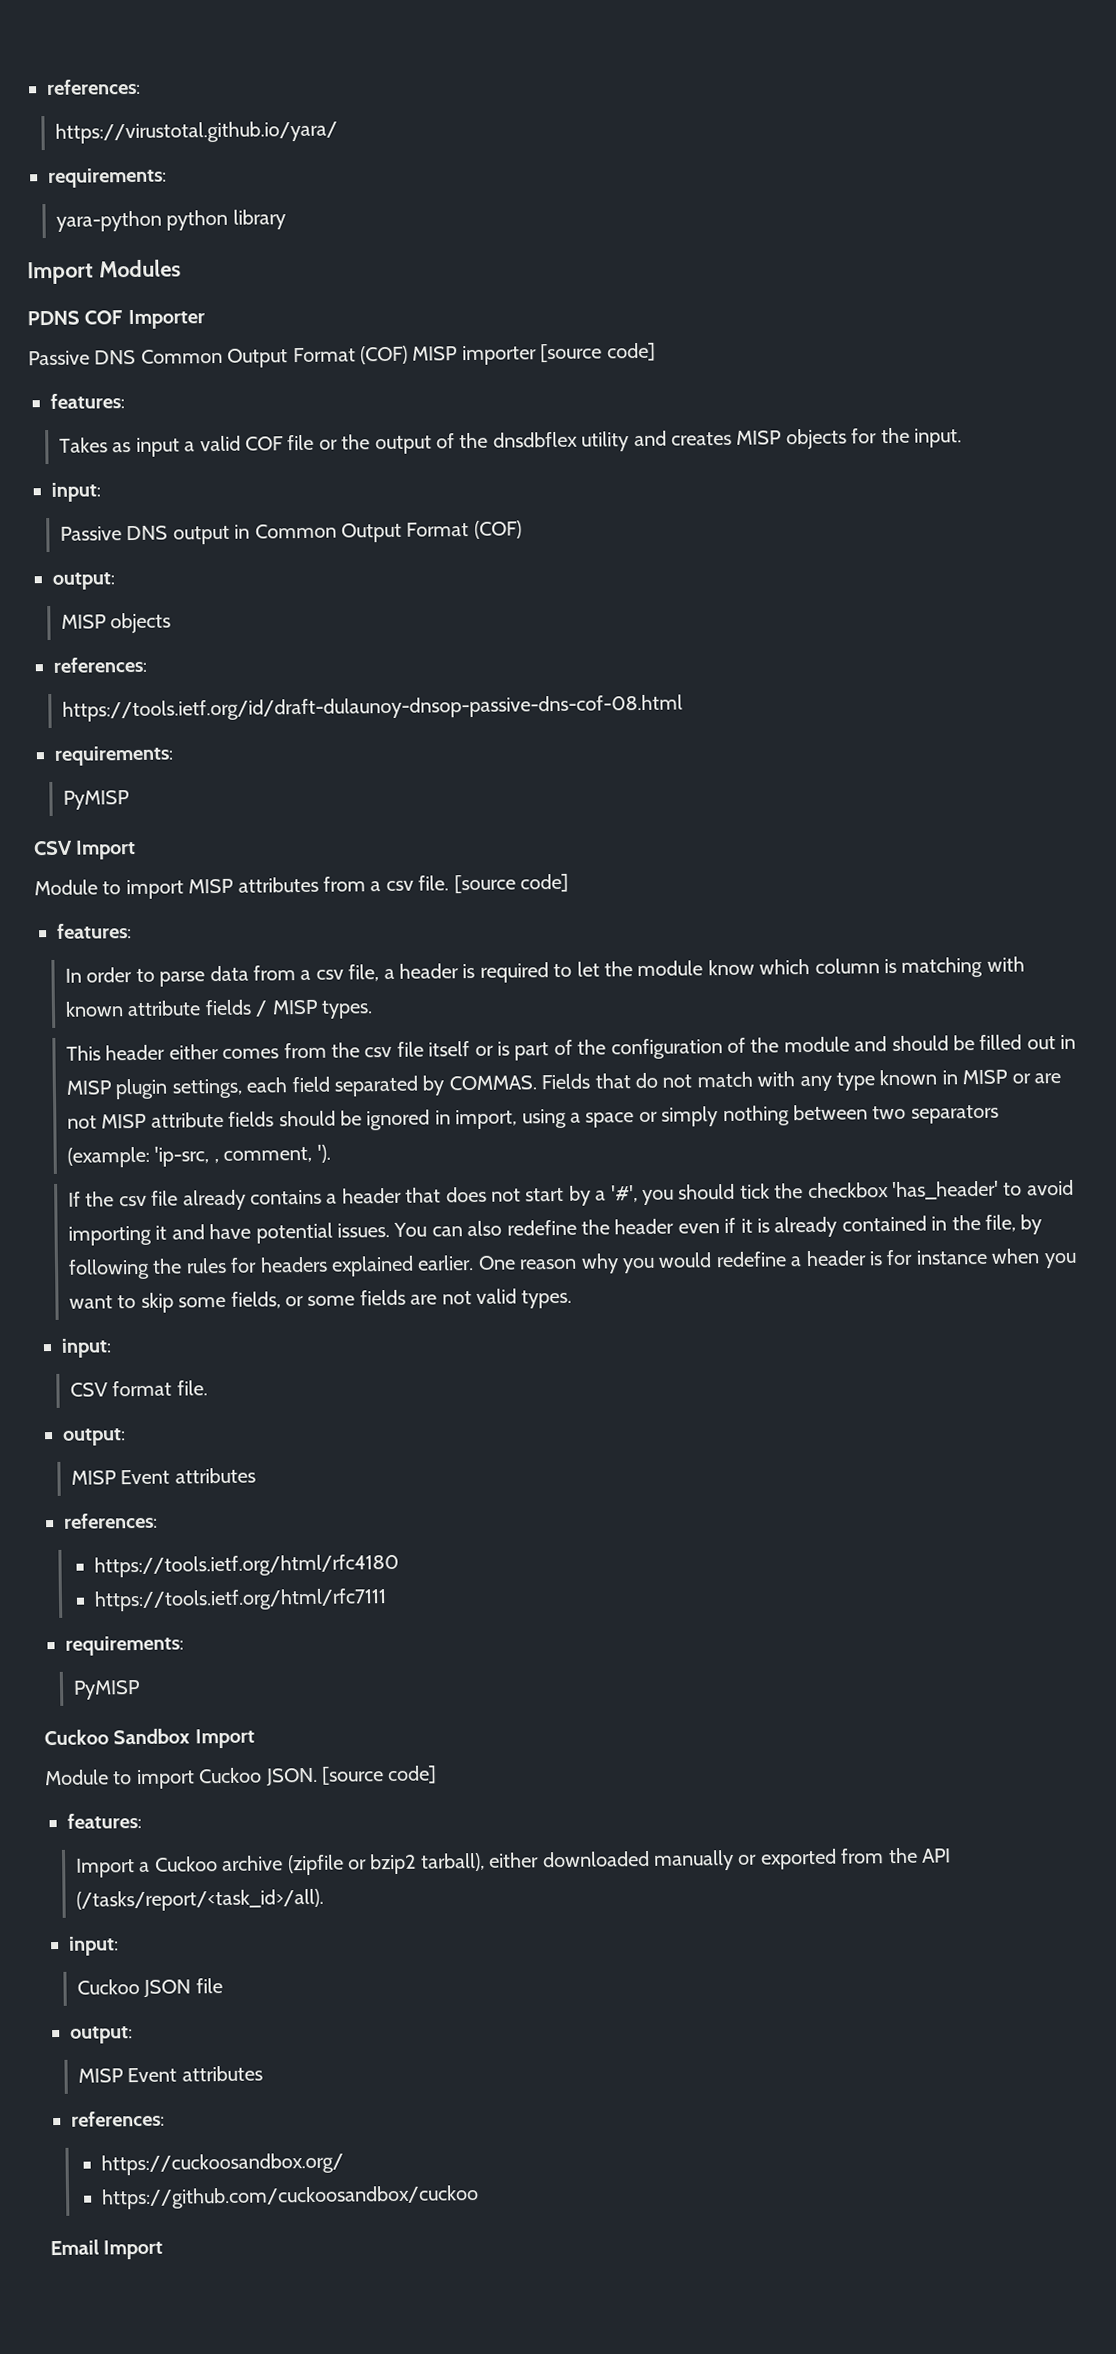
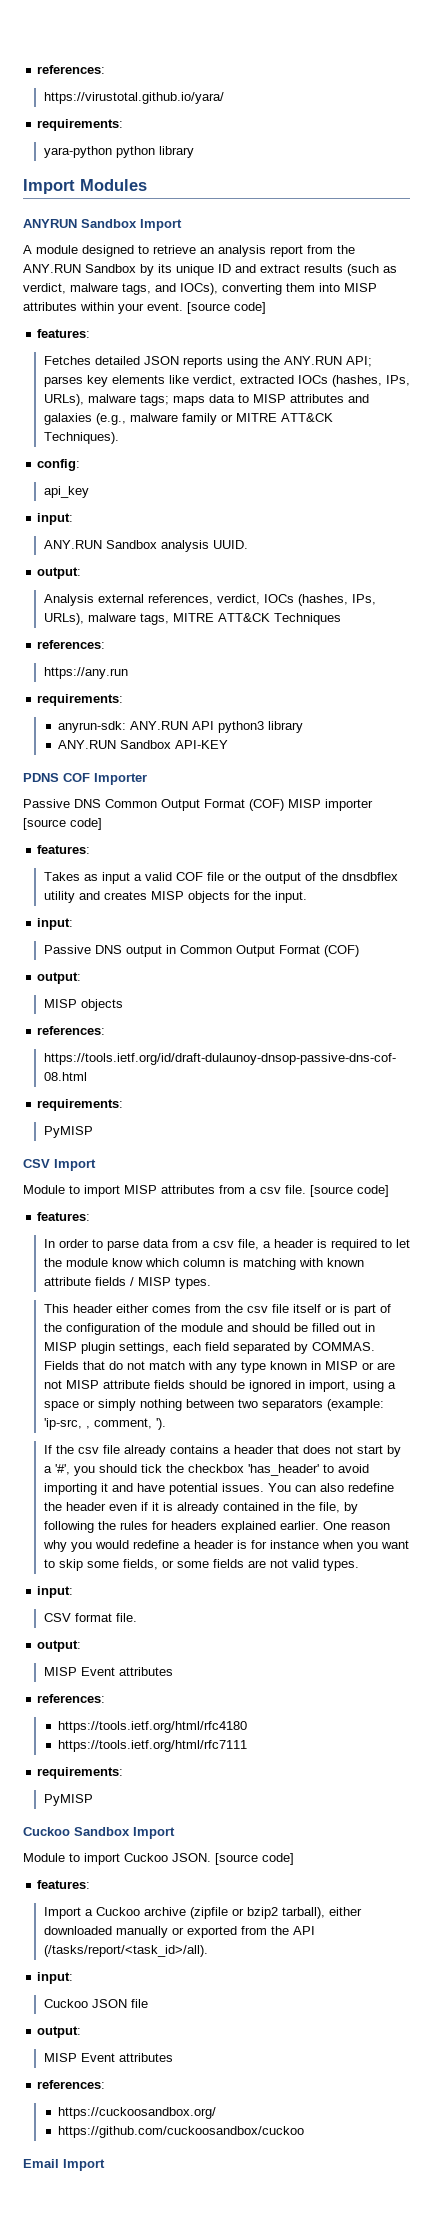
+ ANYRUN Sandbox Import
+ A module designed to retrieve an analysis report from the ANY.RUN Sandbox by its unique ID and extract results (such as verdict, malware tags, and IOCs), converting them into MISP attributes within your event. [source code]
+ features:
+ Fetches detailed JSON reports using the ANY.RUN API; parses key elements like verdict, extracted IOCs (hashes, IPs, URLs), malware tags; maps data to MISP attributes and galaxies (e.g., malware family or MITRE ATT&CK Techniques).
+ config:
+ api_key
+ input:
+ ANY.RUN Sandbox analysis UUID.
+ output:
+ Analysis external references, verdict, IOCs (hashes, IPs, URLs), malware tags, MITRE ATT&CK Techniques
+ references:
+ https://any.run
+ requirements:
+ anyrun-sdk: ANY.RUN API python3 library
+ ANY.RUN Sandbox API-KEY

